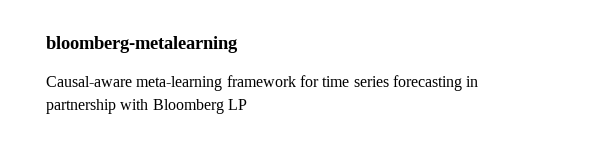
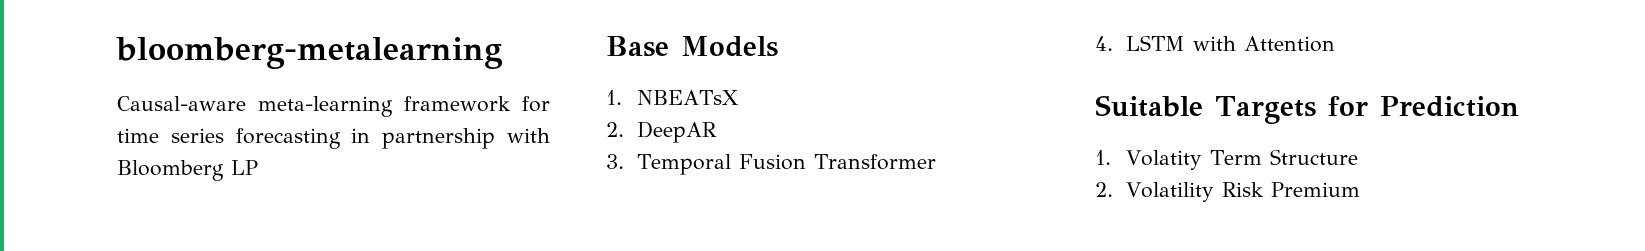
+ Base Models
+ 1. NBEATsX
+ 2. DeepAR
+ 3. Temporal Fusion Transformer
+ 4. LSTM with Attention
+ Suitable Targets for Prediction
+ 1. Volatity Term Structure
+ 2. Volatility Risk Premium

